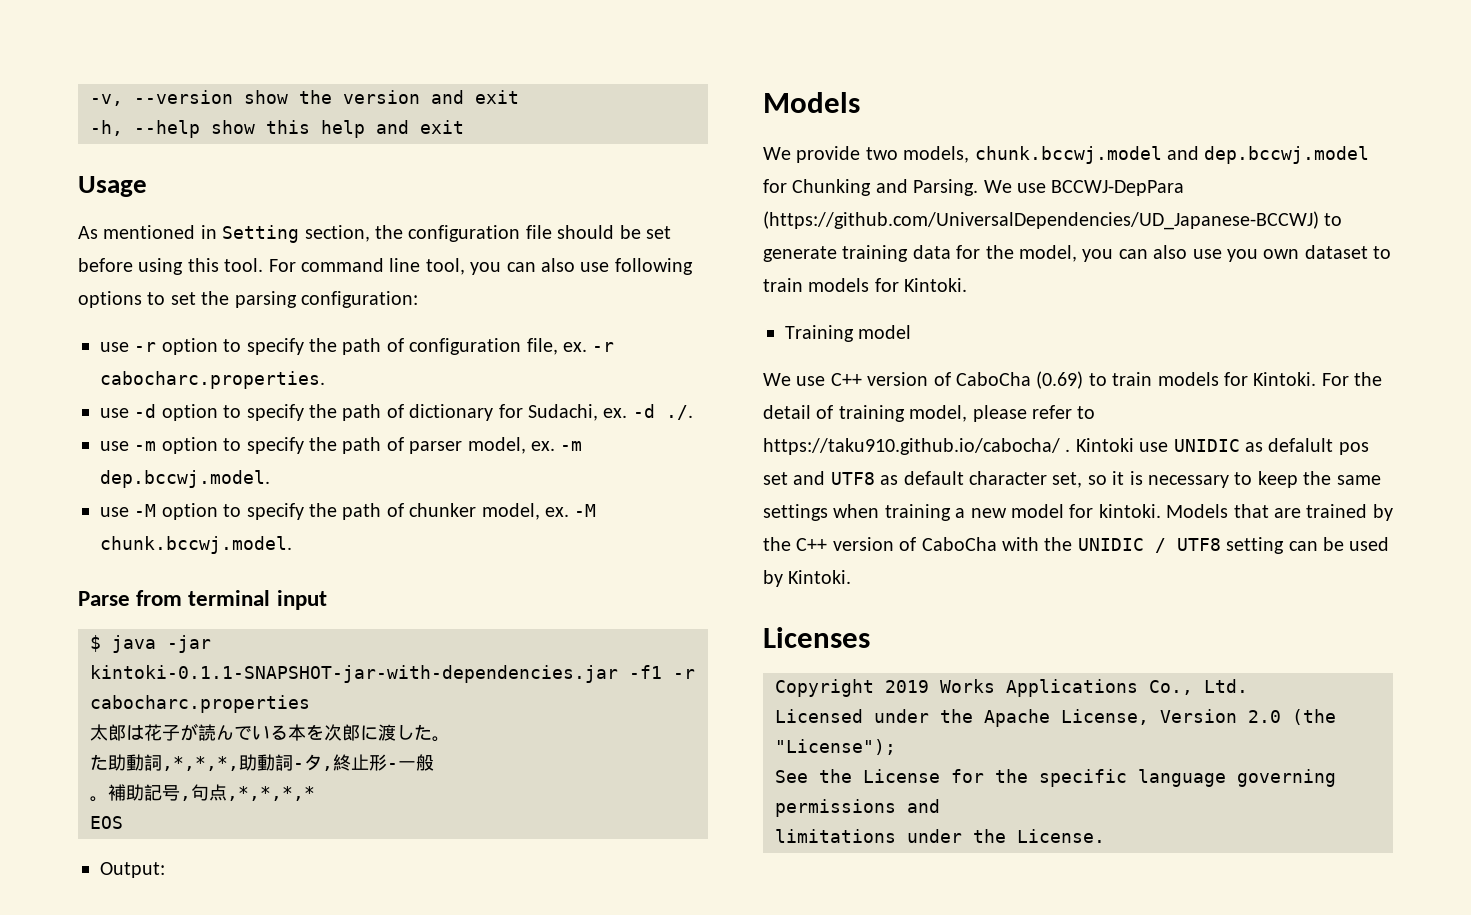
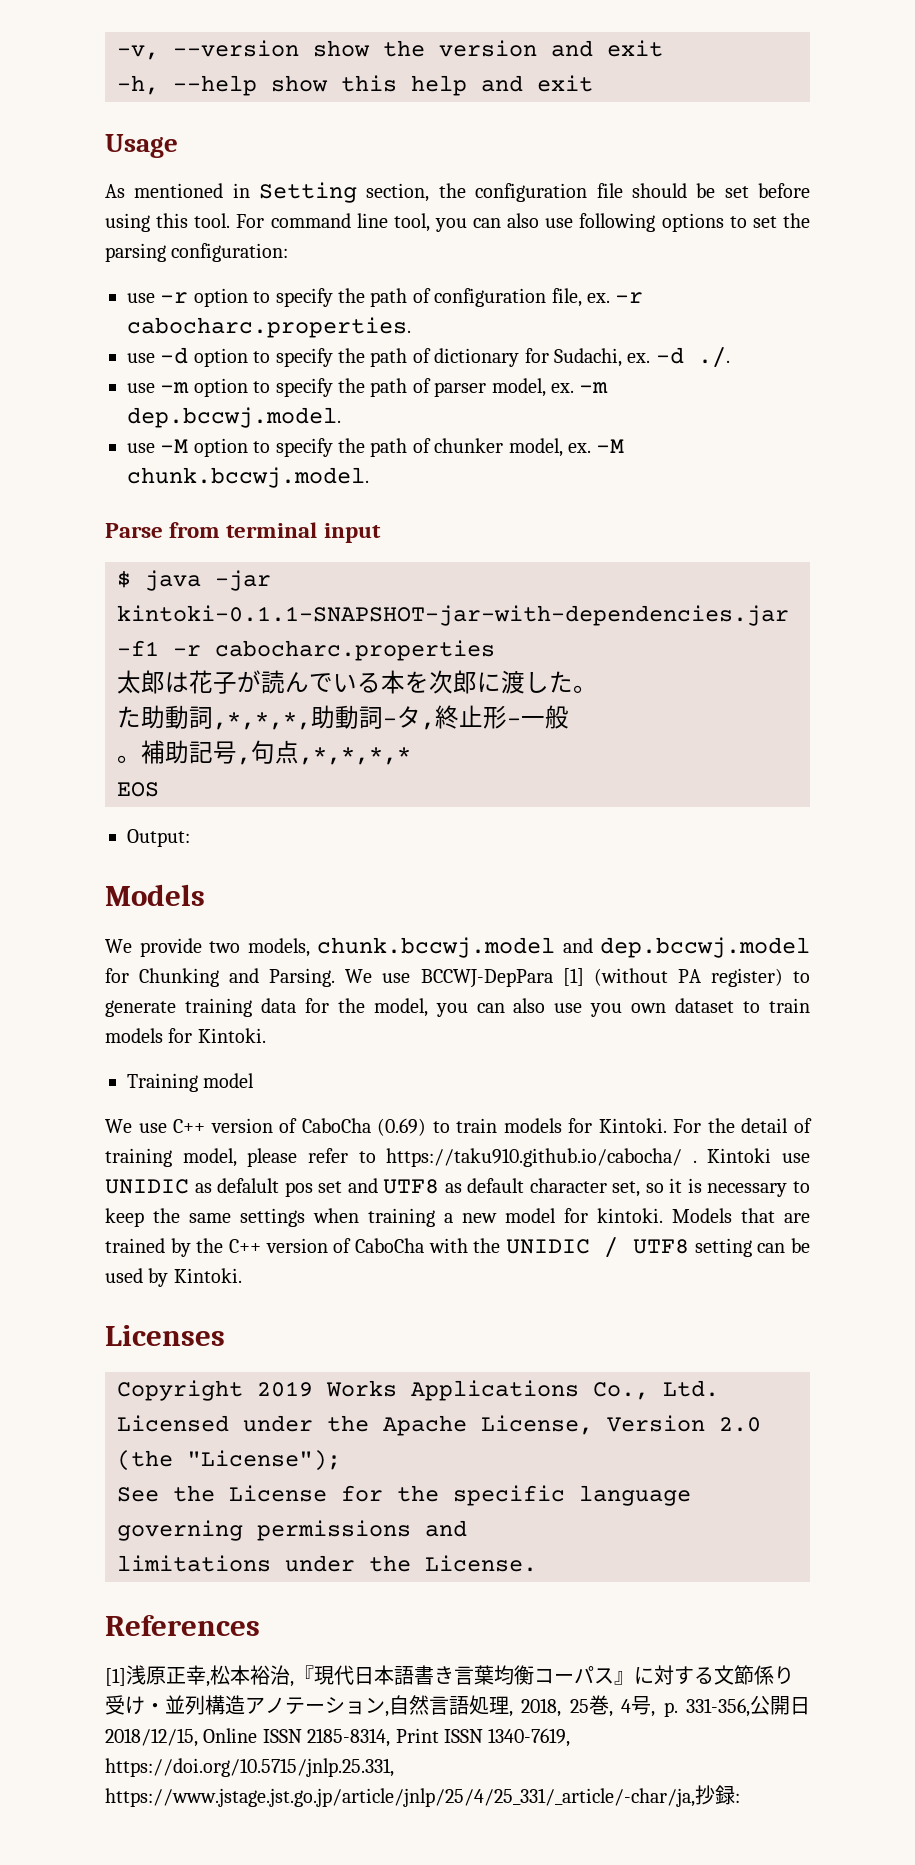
- We use BCCWJ-DepPara (https://github.com/UniversalDependencies/UD_Japanese-BCCWJ) to generate training data for the model, you can also use you own dataset to train models for Kintoki.
+ We use BCCWJ-DepPara [1] (without PA register) to generate training data for the model, you can also use you own dataset to train models for Kintoki.
+ References
+ [1]浅原正幸,松本裕治,『現代日本語書き言葉均衡コーパス』に対する文節係り受け・並列構造アノテーション,自然言語処理, 2018, 25巻, 4号, p. 331-356,公開日2018/12/15, Online ISSN 2185-8314, Print ISSN 1340-7619, https://doi.org/10.5715/jnlp.25.331, https://www.jstage.jst.go.jp/article/jnlp/25/4/25_331/_article/-char/ja,抄録:

